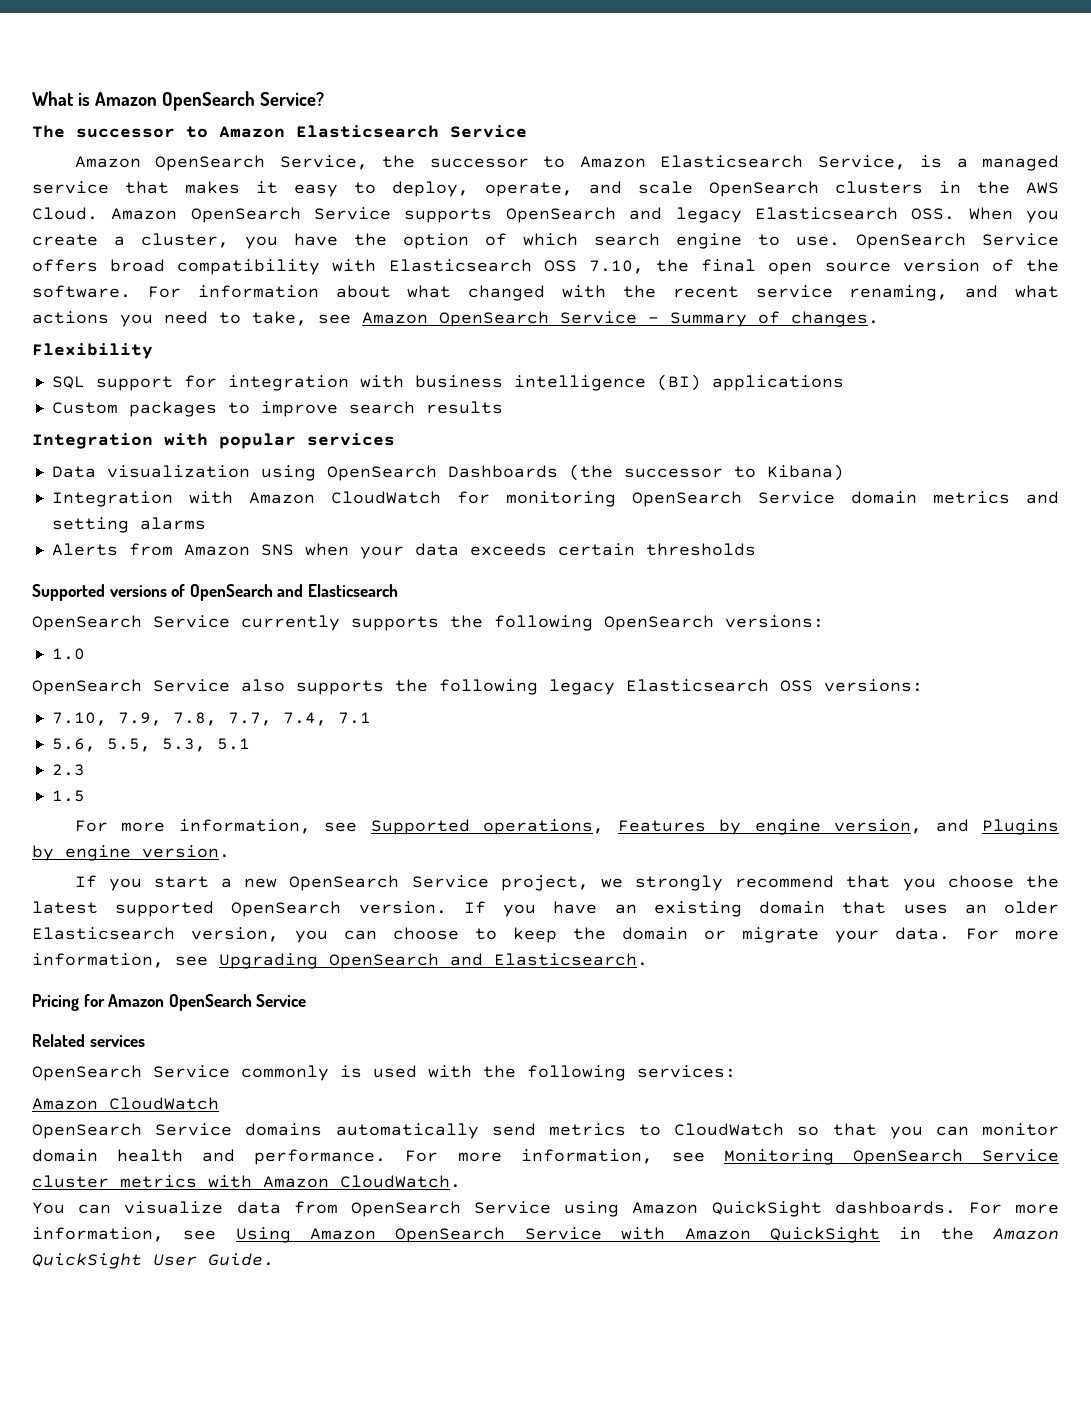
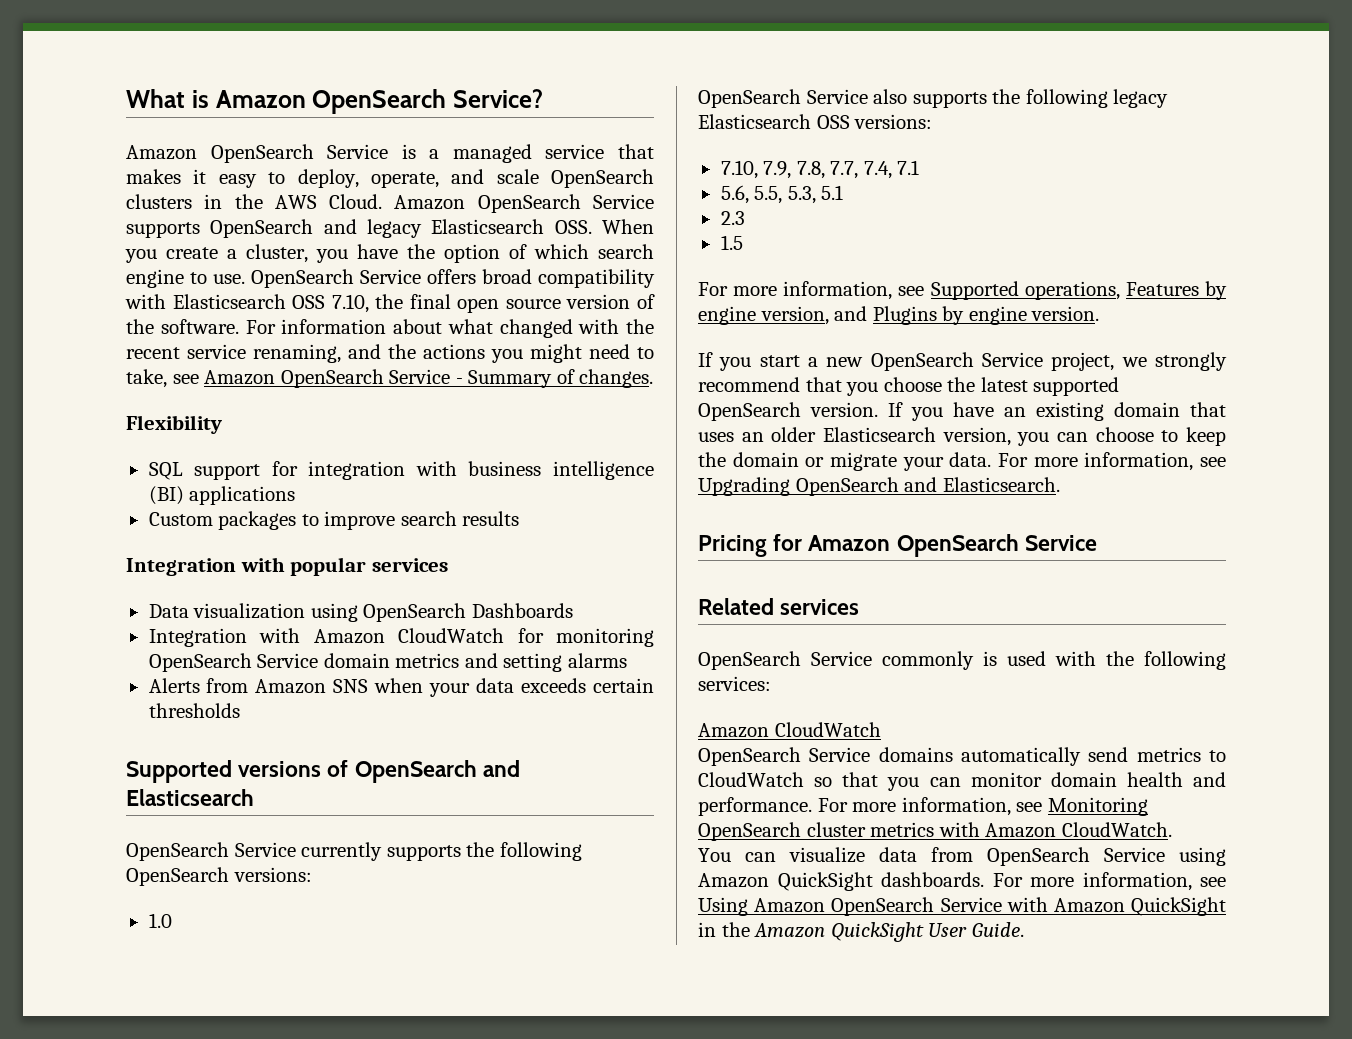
- The successor to Amazon Elasticsearch Service
- Amazon OpenSearch Service, the successor to Amazon Elasticsearch Service, is a managed service that makes it easy to deploy, operate, and scale OpenSearch clusters in the AWS Cloud.
+ Amazon OpenSearch Service is a managed service that makes it easy to deploy, operate, and scale OpenSearch clusters in the AWS Cloud.
- For information about what changed with the recent service renaming, and what actions you need to take, see Amazon OpenSearch Service - Summary of changes.
+ For information about what changed with the recent service renaming, and the actions you might need to take, see Amazon OpenSearch Service - Summary of changes.
- Data visualization using OpenSearch Dashboards (the successor to Kibana)
+ Data visualization using OpenSearch Dashboards
- For more information, see Monitoring OpenSearch Service cluster metrics with Amazon CloudWatch.
+ For more information, see Monitoring OpenSearch cluster metrics with Amazon CloudWatch.

